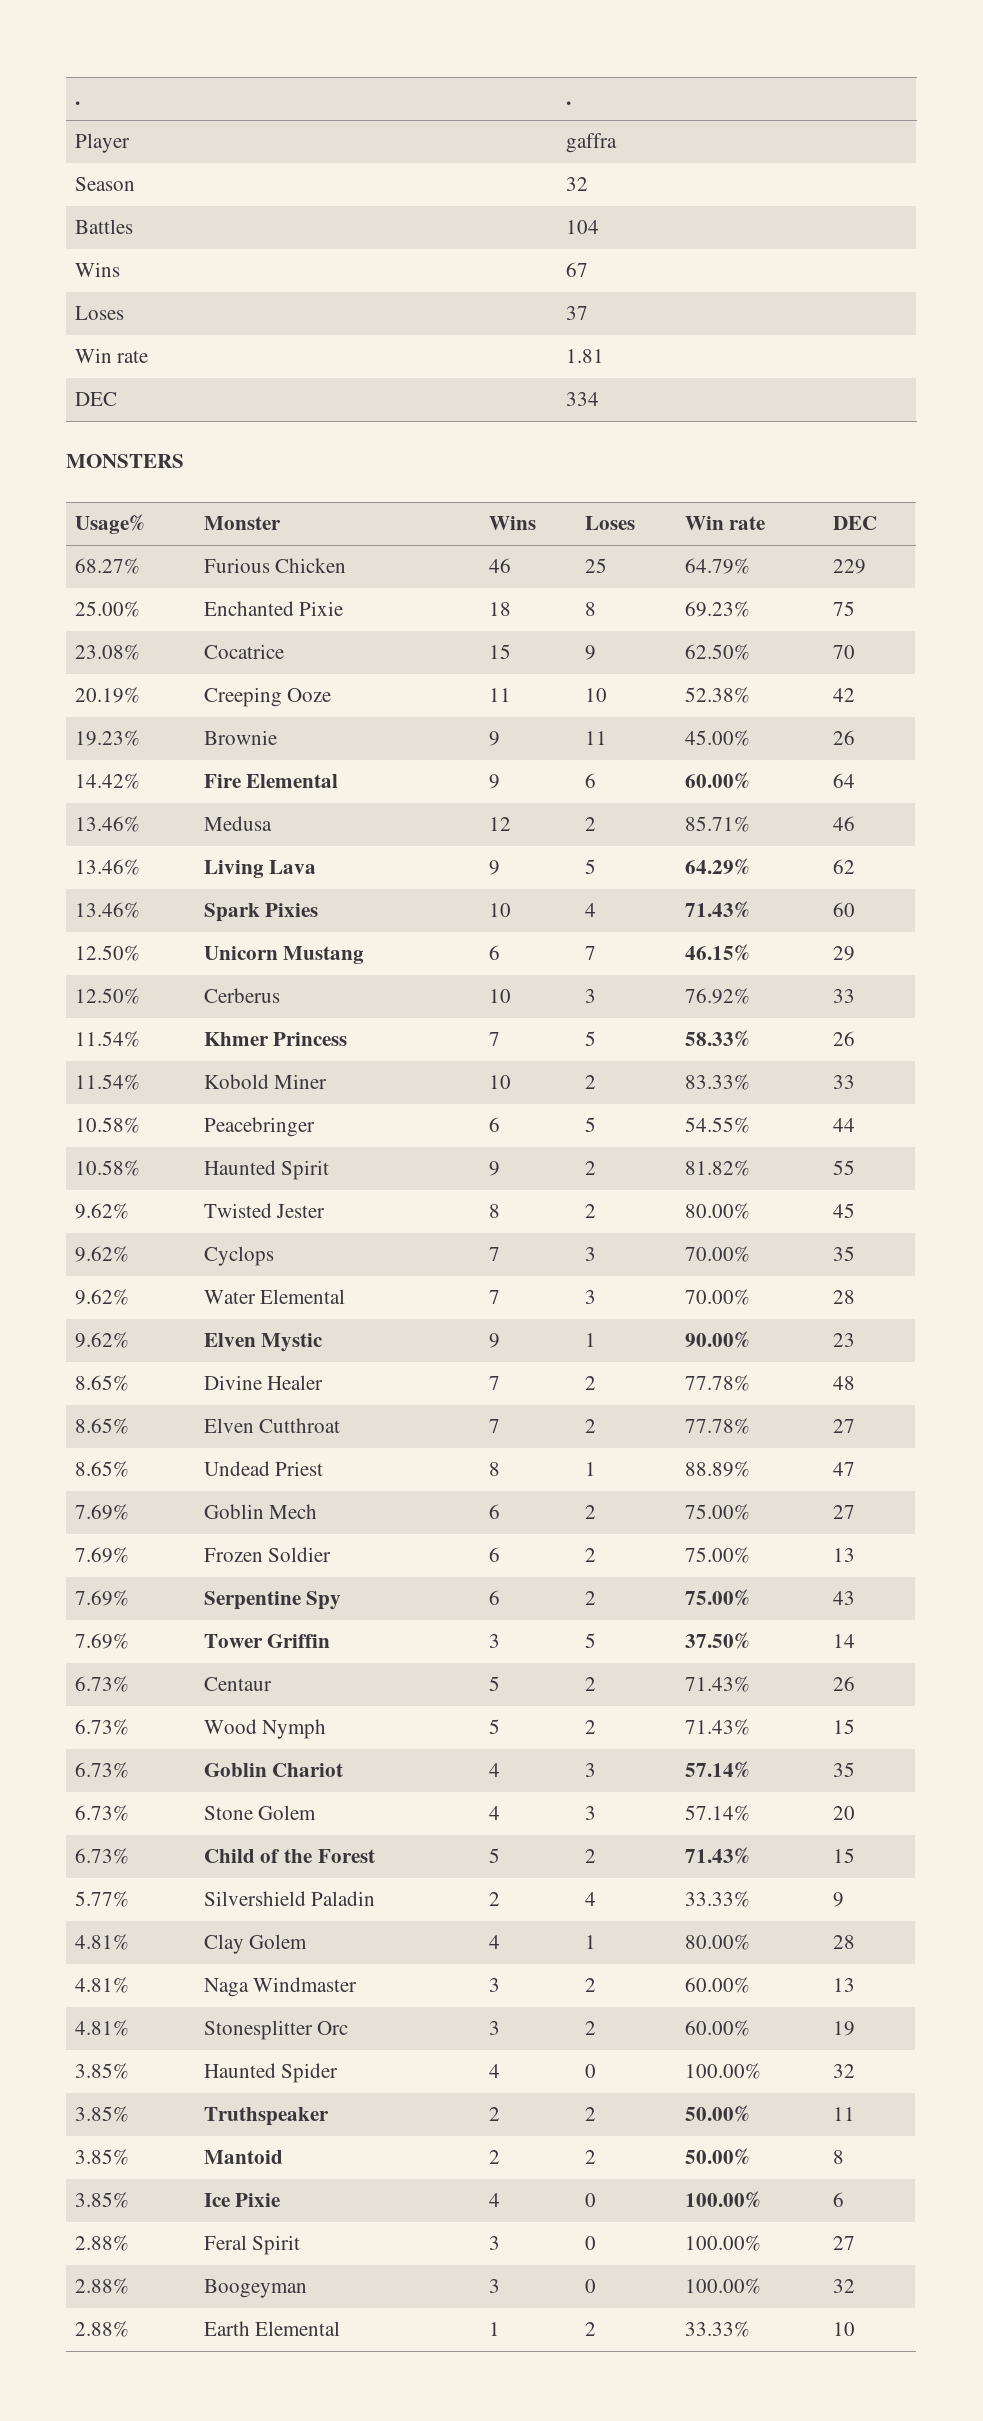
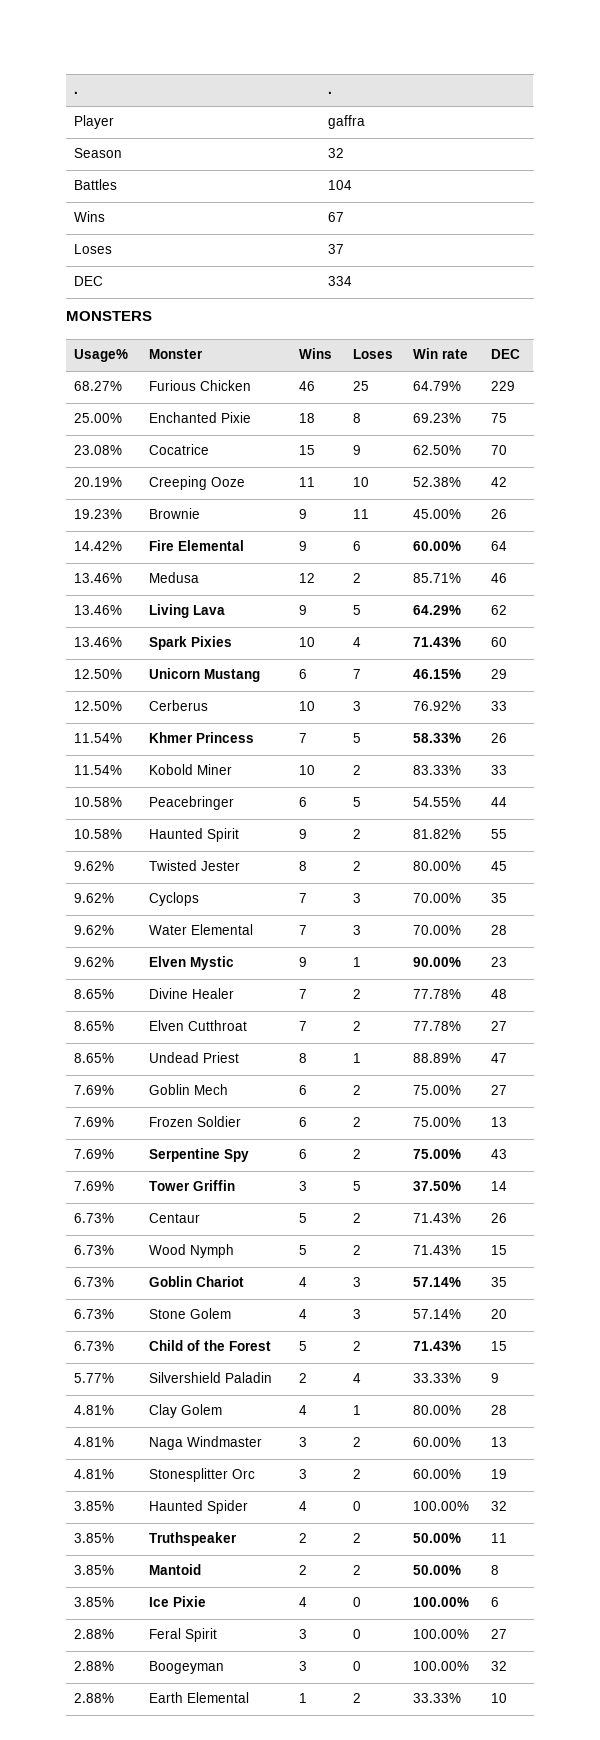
- Win rate | 1.81

